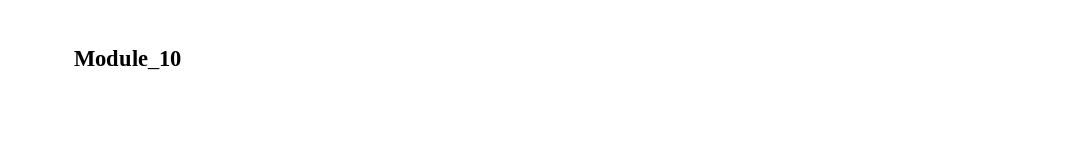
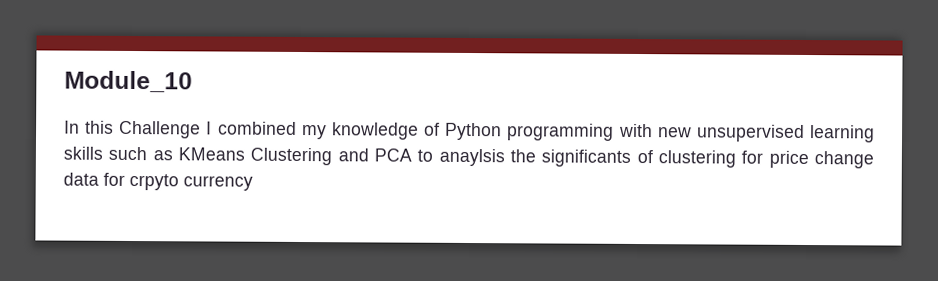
+ In this Challenge I combined my knowledge of Python programming with new unsupervised learning skills such as KMeans Clustering and PCA to anaylsis the significants of clustering for price change data for crpyto currency

